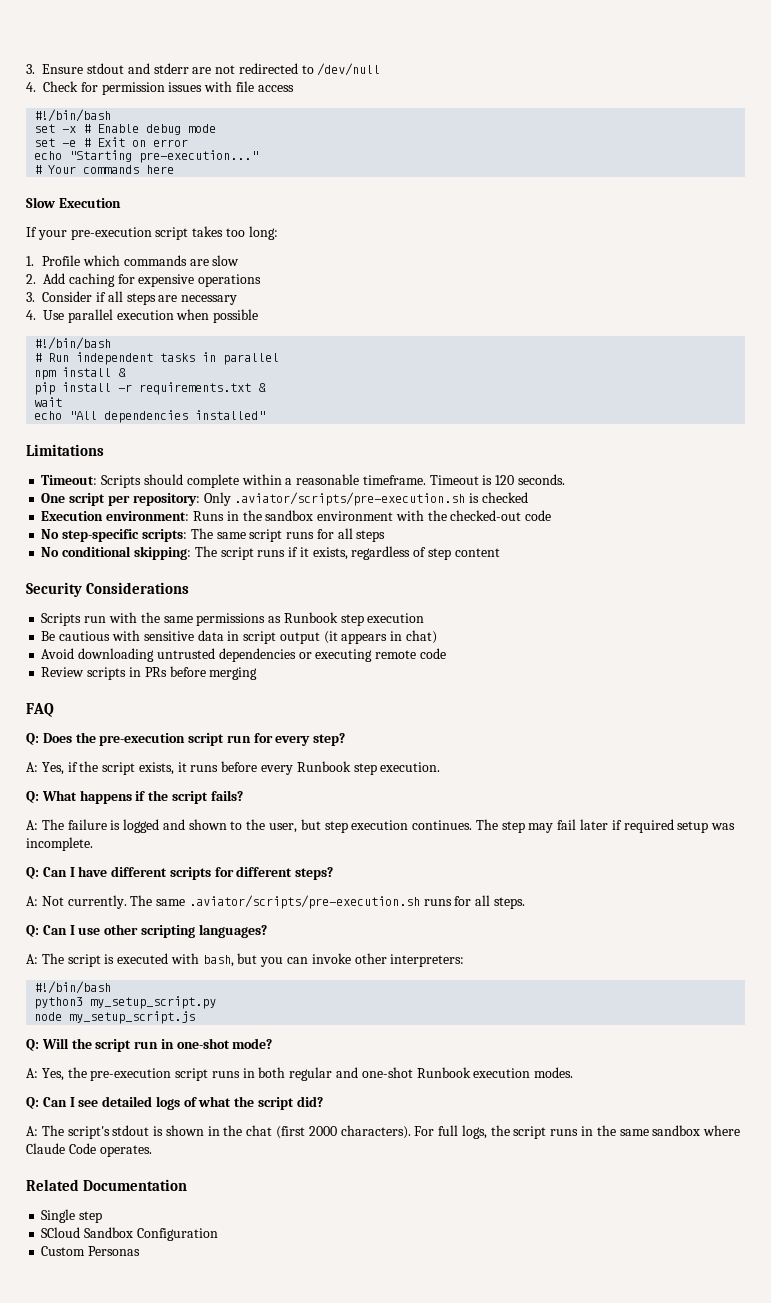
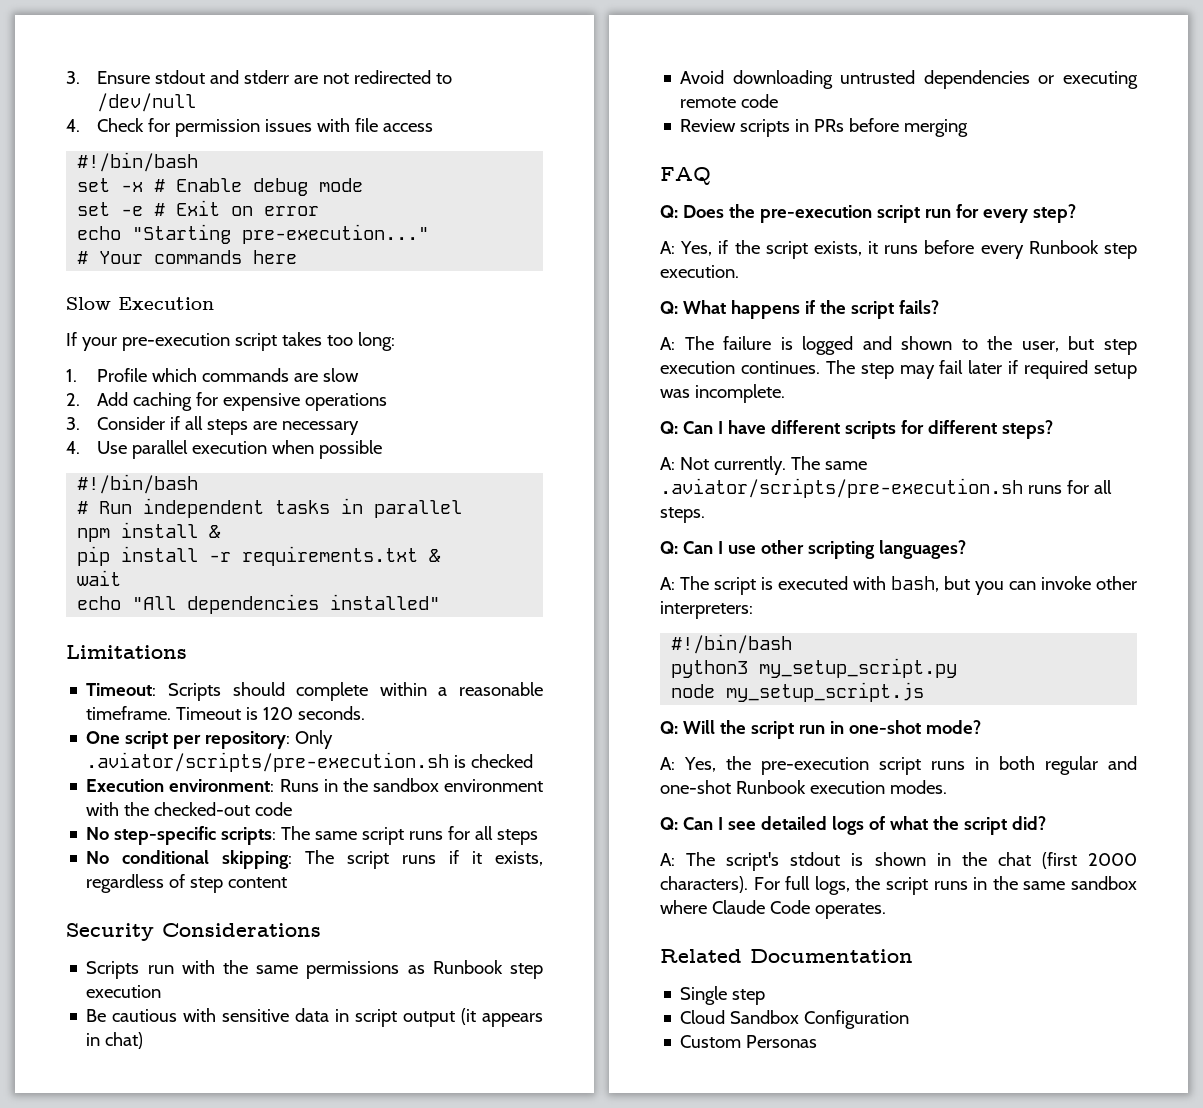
- SCloud Sandbox Configuration
+ Cloud Sandbox Configuration

